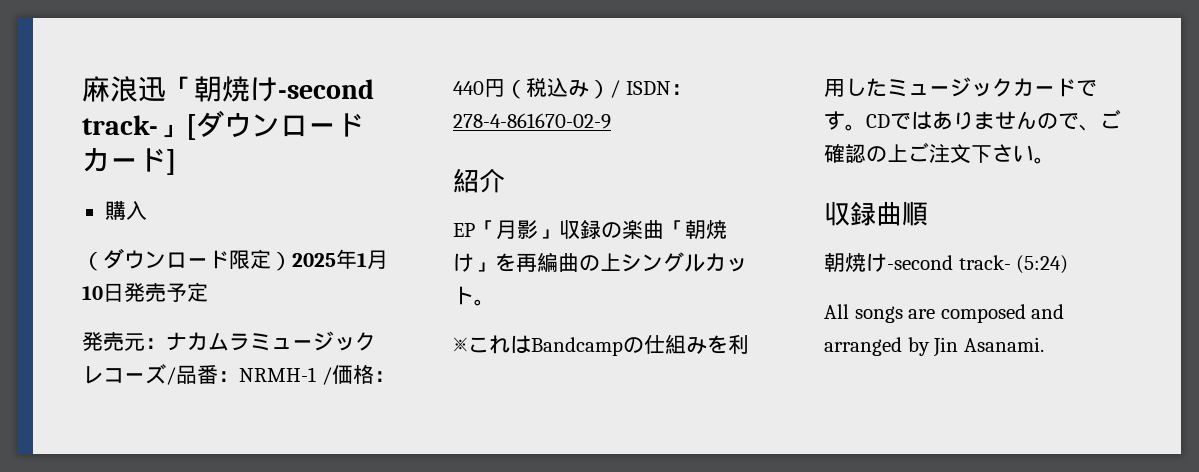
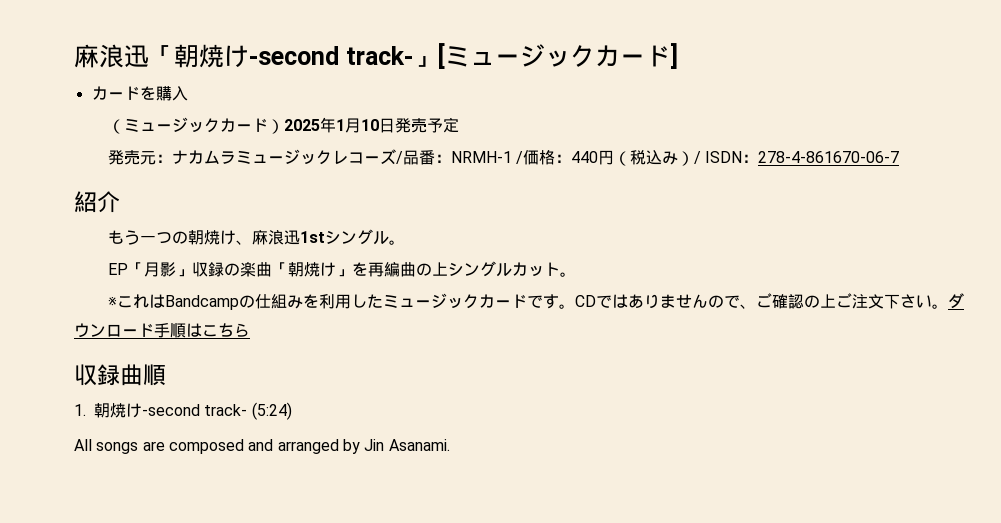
- 麻浪迅「朝焼け-second track-」[ダウンロードカード]
+ 麻浪迅「朝焼け-second track-」[ミュージックカード]
- 購入
+ カードを購入
- （ダウンロード限定）2025年1月10日発売予定
+ （ミュージックカード）2025年1月10日発売予定
- 発売元：ナカムラミュージックレコーズ/品番：NRMH-1 /価格：440円（税込み）/ ISDN：278-4-861670-02-9
+ 発売元：ナカムラミュージックレコーズ/品番：NRMH-1 /価格：440円（税込み）/ ISDN：278-4-861670-06-7
+ もう一つの朝焼け、麻浪迅1stシングル。
+ ダウンロード手順はこちら
- 朝焼け-second track- (5:24)
+ 1.朝焼け-second track- (5:24)

